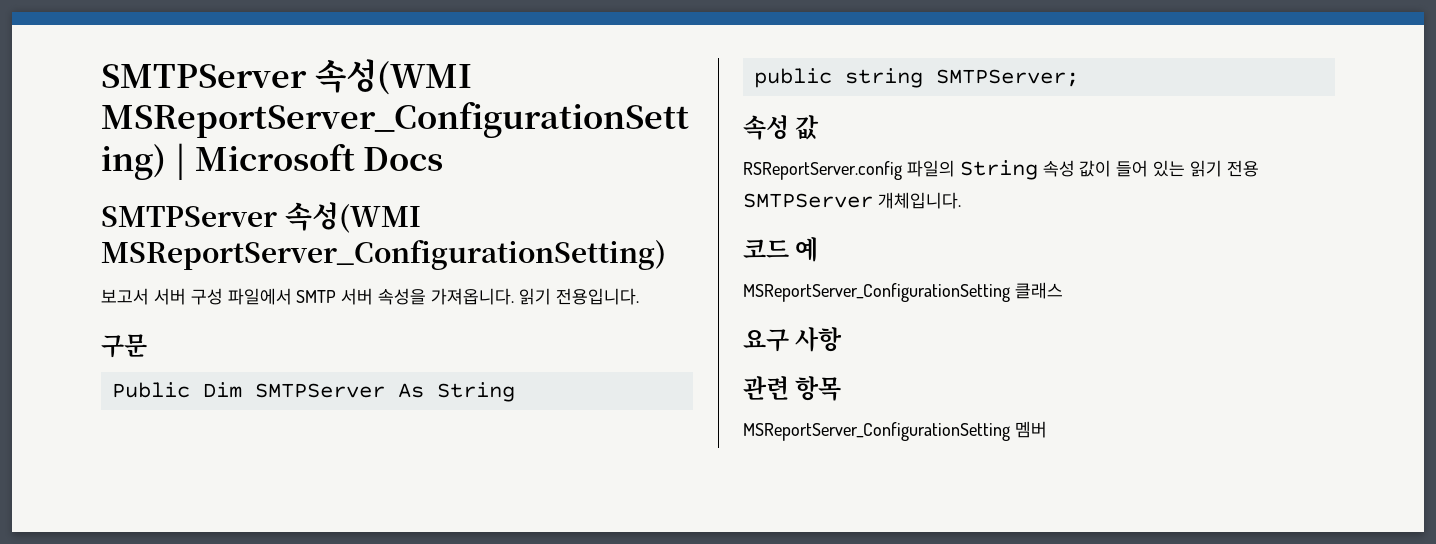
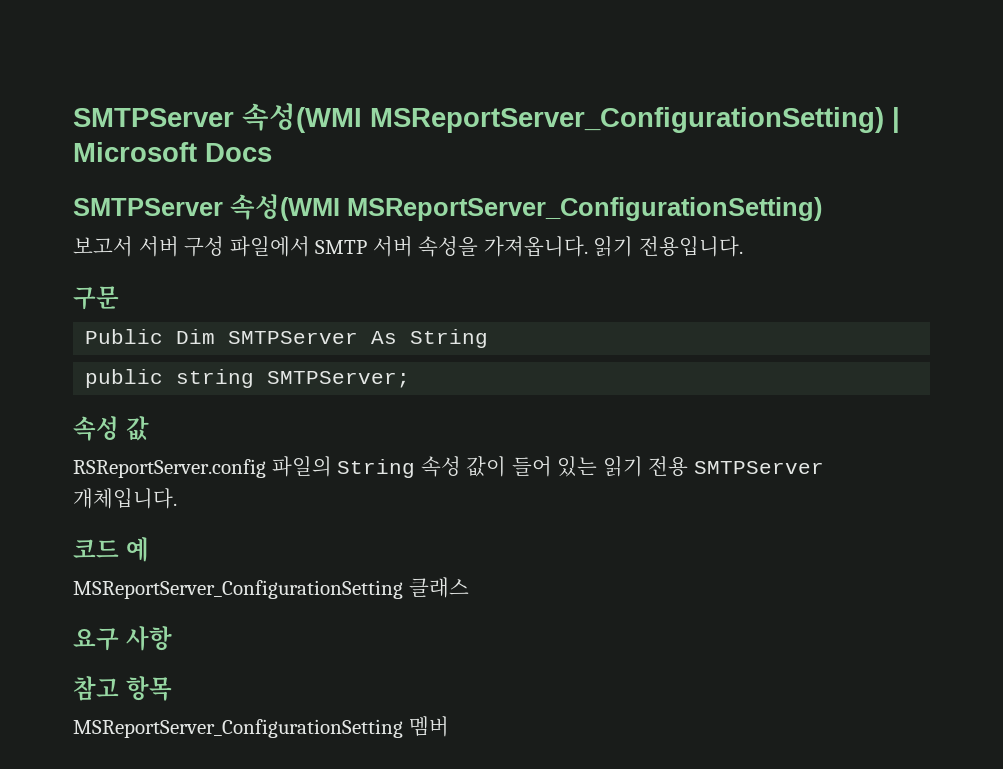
- 관련 항목
+ 참고 항목

